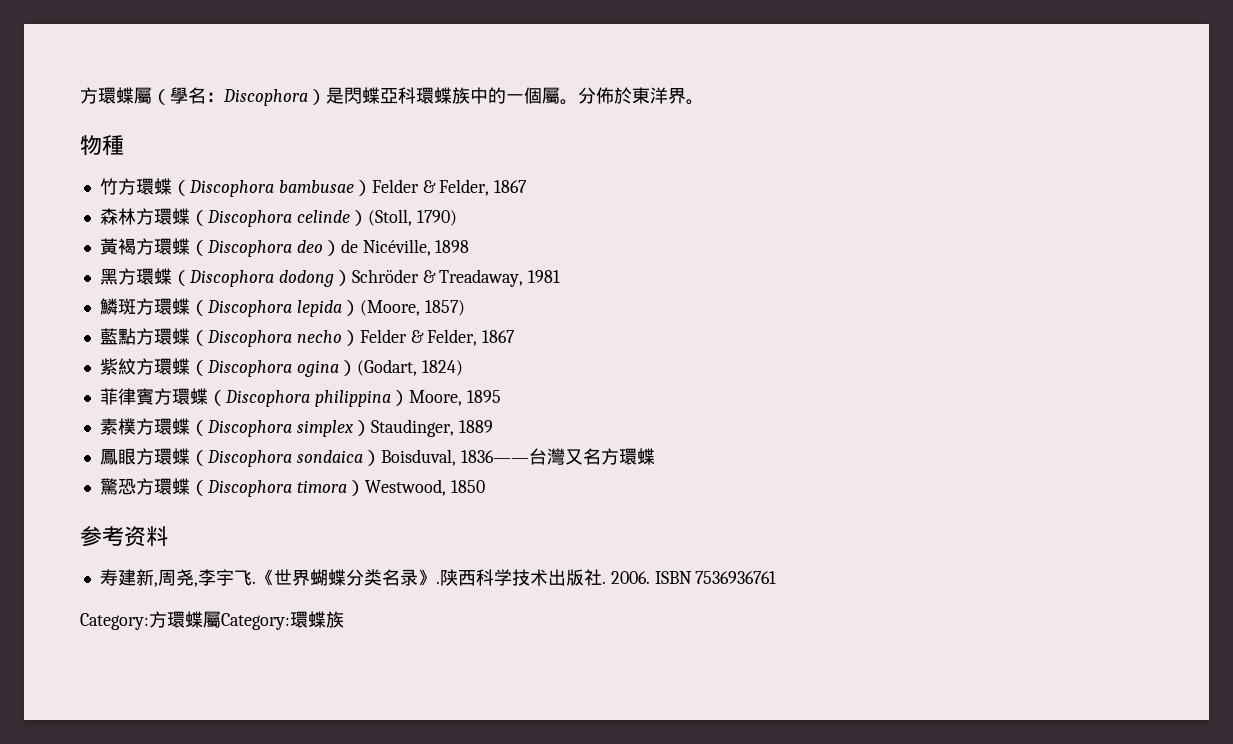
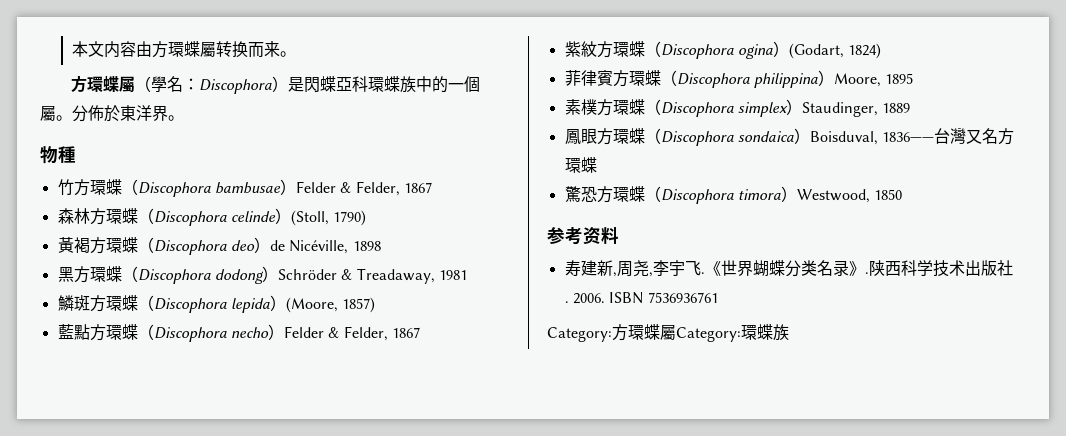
+ 本文内容由方環蝶屬转换而来。

